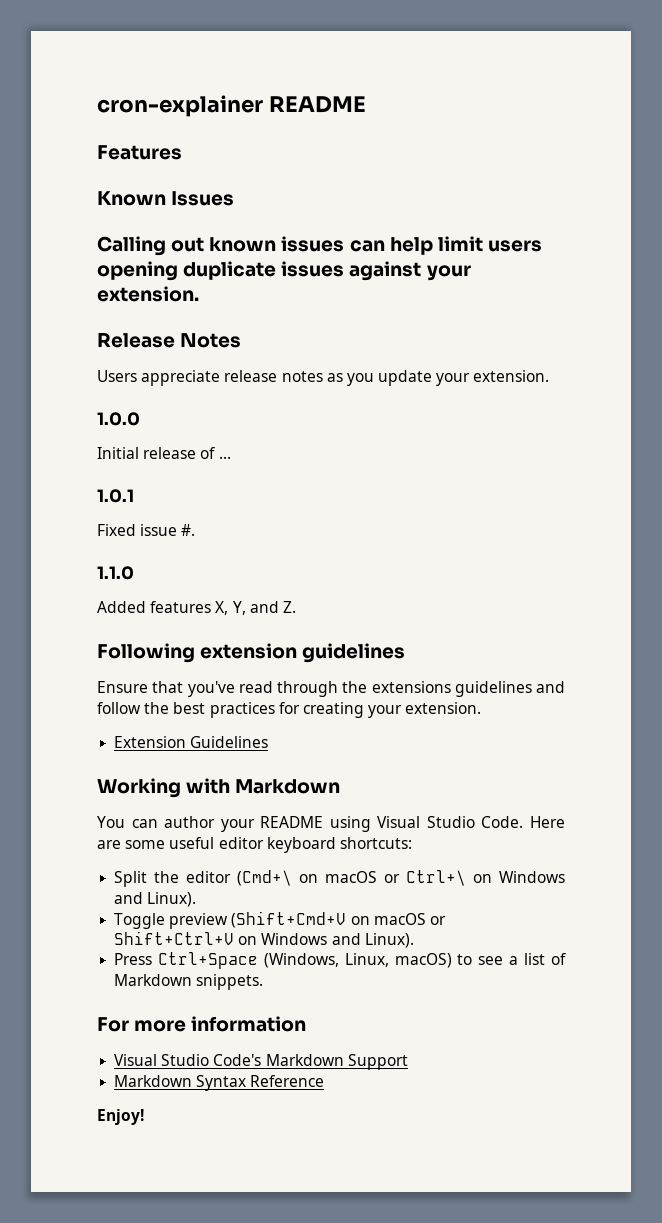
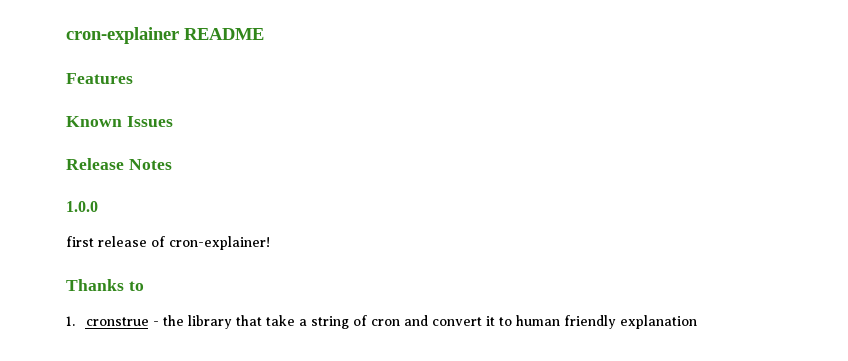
- Calling out known issues can help limit users opening duplicate issues against your extension.
  Release Notes
- Users appreciate release notes as you update your extension.
- Initial release of ...
- 1.0.1
- Fixed issue #.
- 1.1.0
- Added features X, Y, and Z.
- Following extension guidelines
- Ensure that you've read through the extensions guidelines and follow the best practices for creating your extension.
- Extension Guidelines
- Working with Markdown
- You can author your README using Visual Studio Code. Here are some useful editor keyboard shortcuts:
- Split the editor (Cmd+\ on macOS or Ctrl+\ on Windows and Linux).
- Toggle preview (Shift+Cmd+V on macOS or Shift+Ctrl+V on Windows and Linux).
- Press Ctrl+Space (Windows, Linux, macOS) to see a list of Markdown snippets.
- For more information
- Visual Studio Code's Markdown Support
- Markdown Syntax Reference
- Enjoy!
+ first release of cron-explainer!
+ Thanks to
+ 1. cronstrue - the library that take a string of cron and convert it to human friendly explanation

